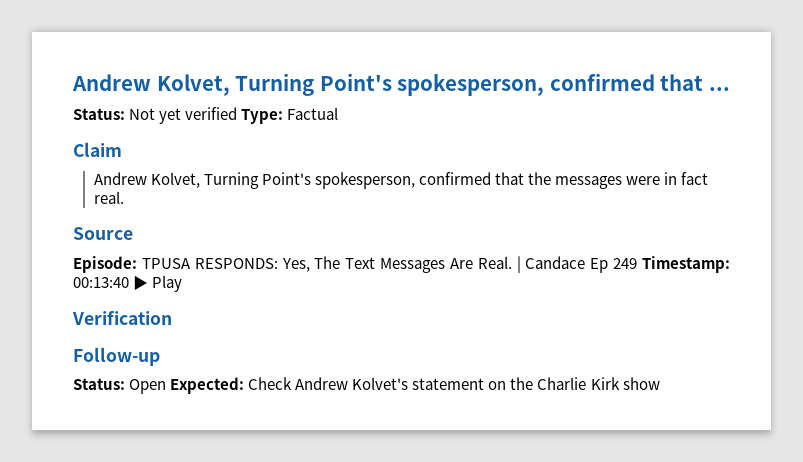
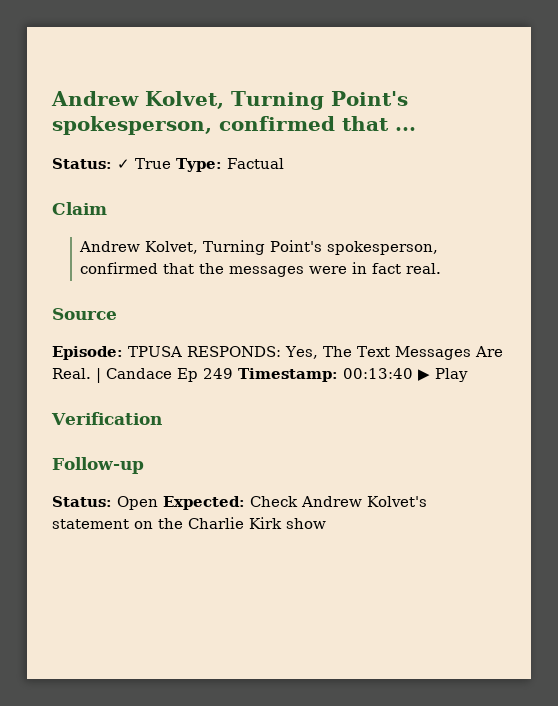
- Status: Not yet verified Type: Factual
+ Status: ✓ True Type: Factual

